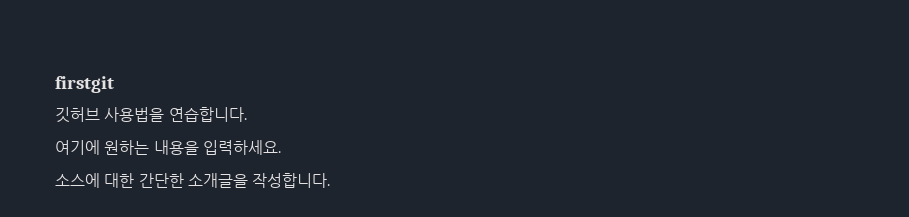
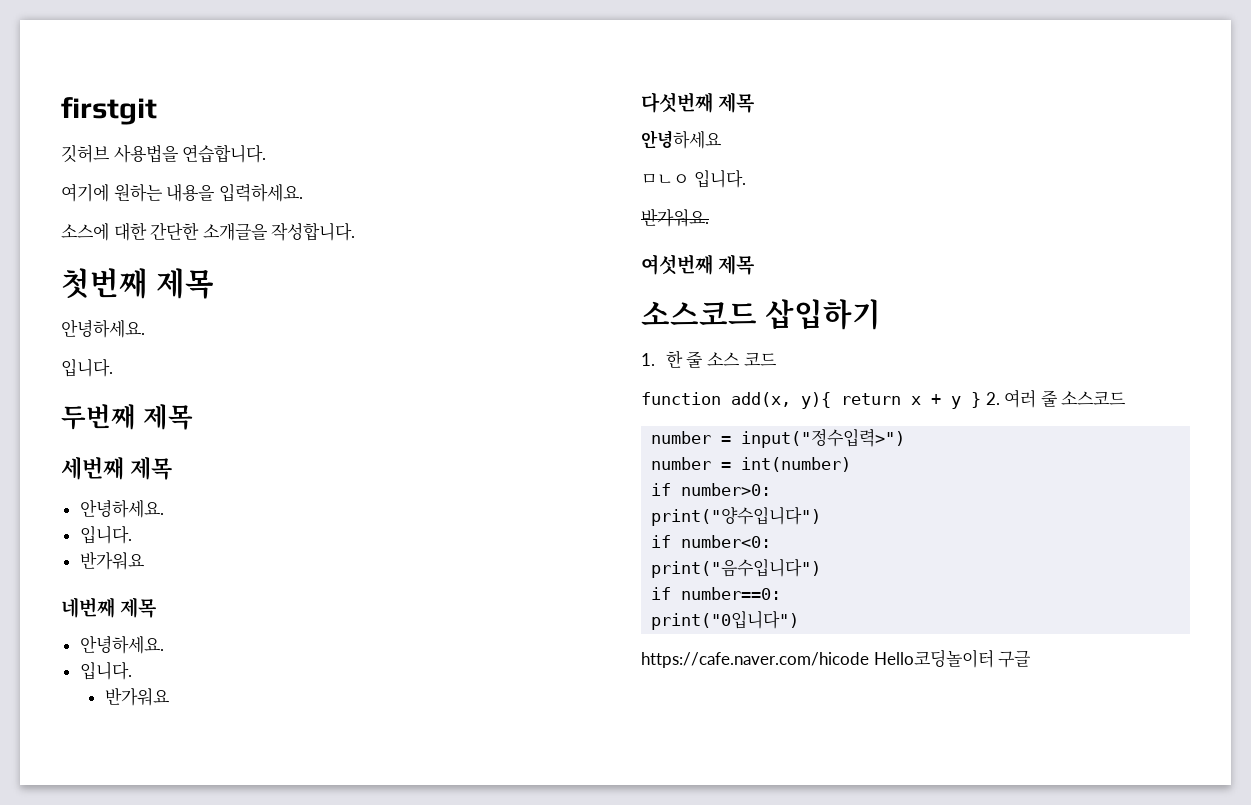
+ 첫번째 제목
+ 안녕하세요.
+ 입니다.
+ 두번째 제목
+ 세번째 제목
+ 안녕하세요.
+ 입니다.
+ 반가워요
+ 네번째 제목
+ 안녕하세요.
+ 입니다.
+ 반가워요
+ 다섯번째 제목
+ 안녕하세요
+ ㅁㄴㅇ 입니다.
+ 반가워요.
+ 여섯번째 제목
+ 소스코드 삽입하기
+ 1. 한 줄 소스 코드
+ function add(x, y){ return x + y } 2. 여러 줄 소스코드
+ number = input("정수입력>")
+ number = int(number)
+ if number>0:
+ print("양수입니다")
+ if number<0:
+ print("음수입니다")
+ if number==0:
+ print("0입니다")
+ https://cafe.naver.com/hicode Hello코딩놀이터 구글

